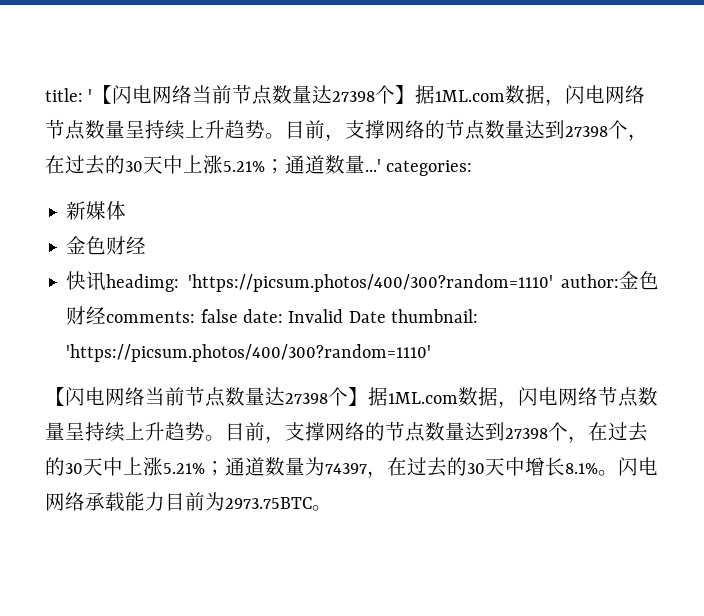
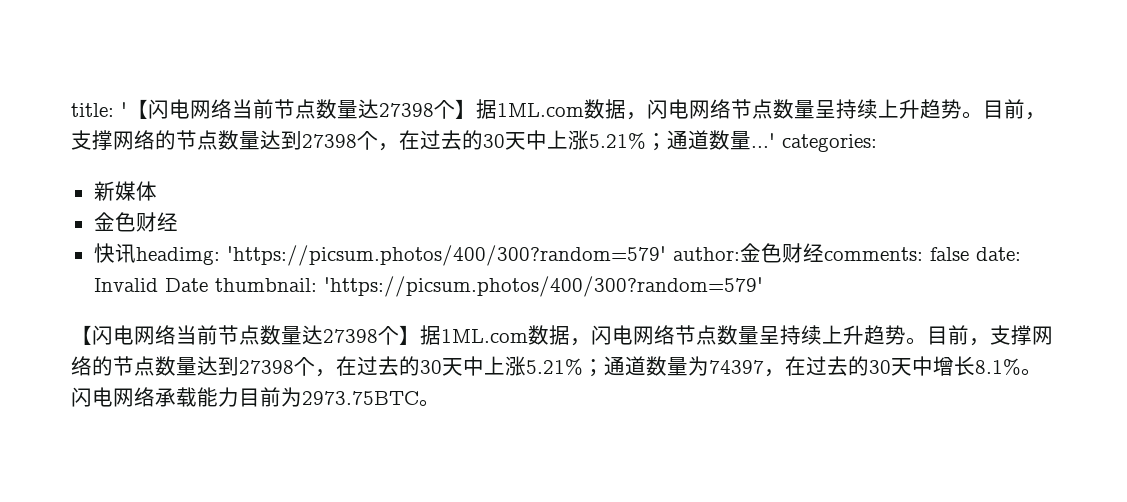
- 快讯headimg: 'https://picsum.photos/400/300?random=1110' author:金色财经comments: false date: Invalid Date thumbnail: 'https://picsum.photos/400/300?random=1110'
+ 快讯headimg: 'https://picsum.photos/400/300?random=579' author:金色财经comments: false date: Invalid Date thumbnail: 'https://picsum.photos/400/300?random=579'

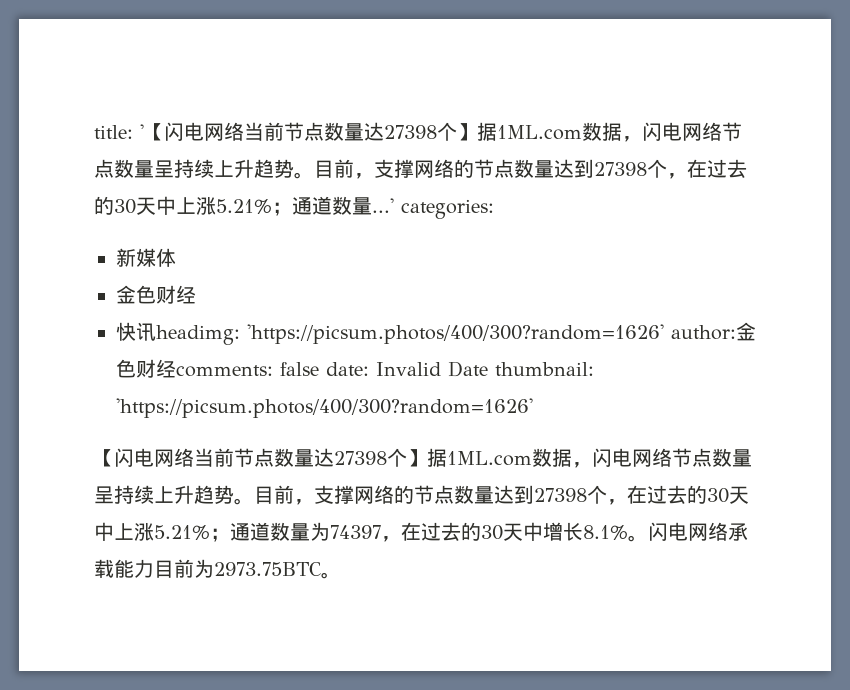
- 快讯headimg: 'https://picsum.photos/400/300?random=579' author:金色财经comments: false date: Invalid Date thumbnail: 'https://picsum.photos/400/300?random=579'
+ 快讯headimg: 'https://picsum.photos/400/300?random=1626' author:金色财经comments: false date: Invalid Date thumbnail: 'https://picsum.photos/400/300?random=1626'

